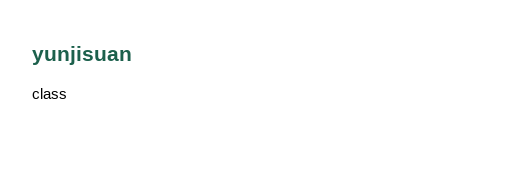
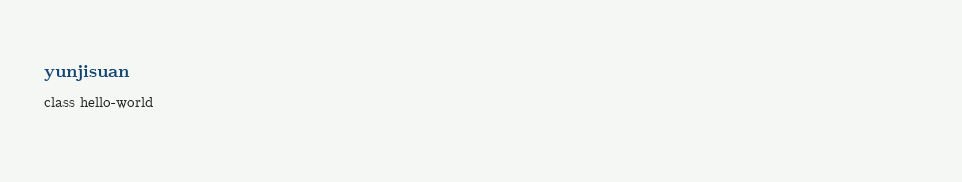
- class
+ class hello-world

